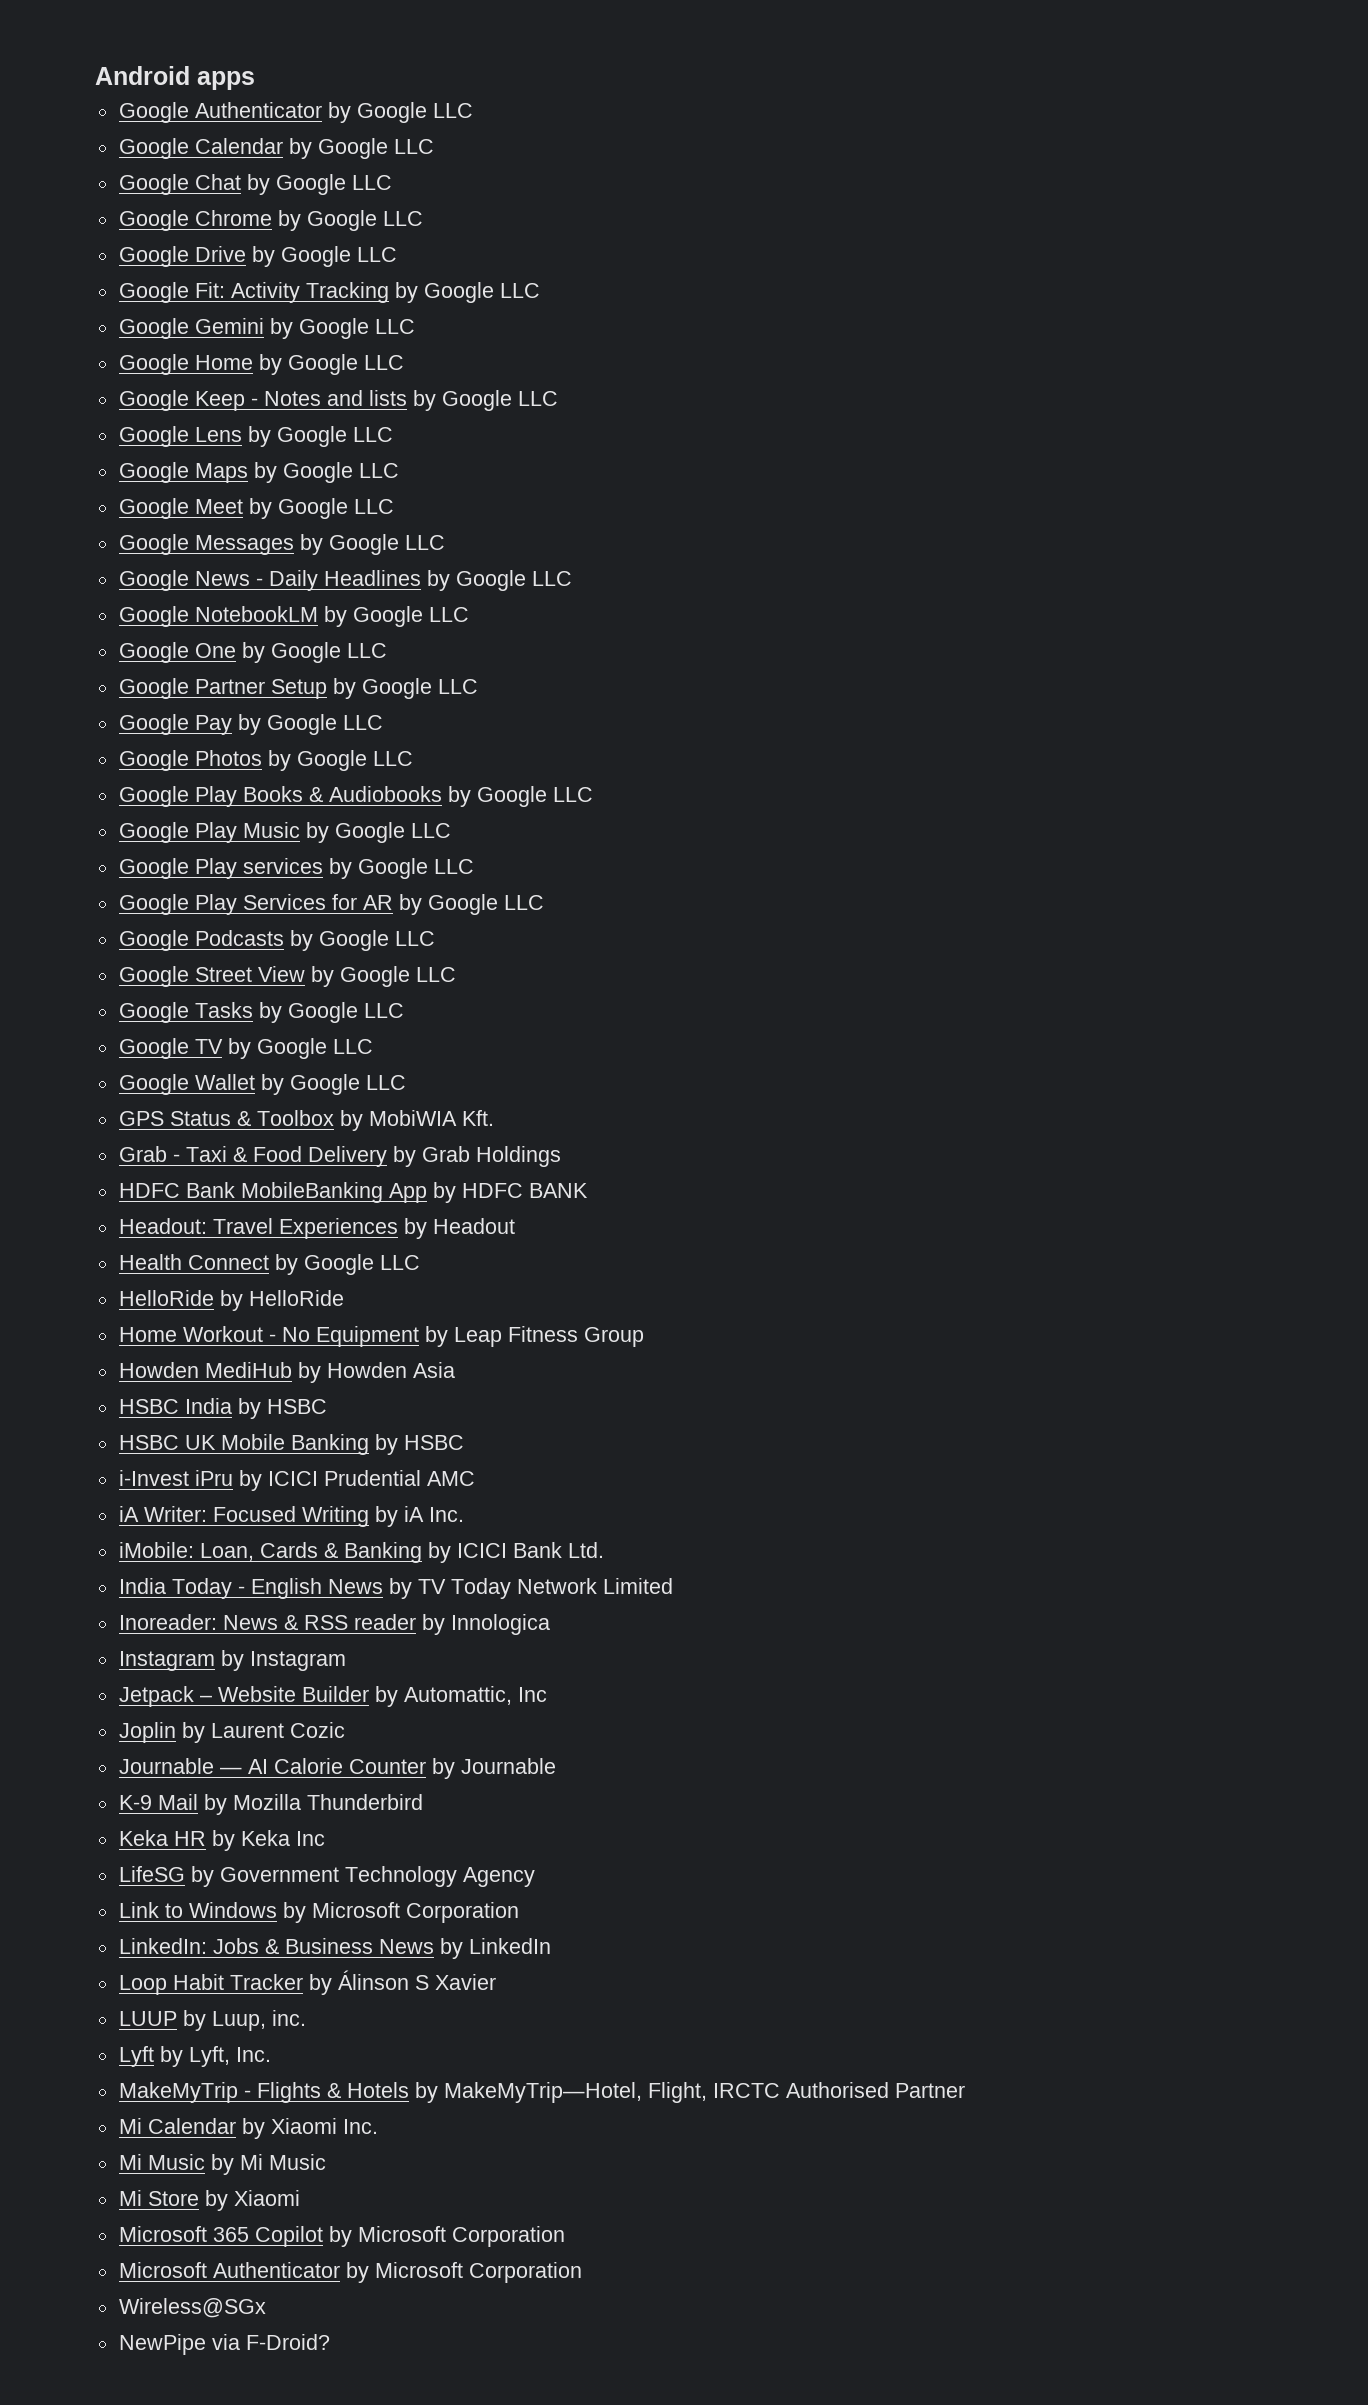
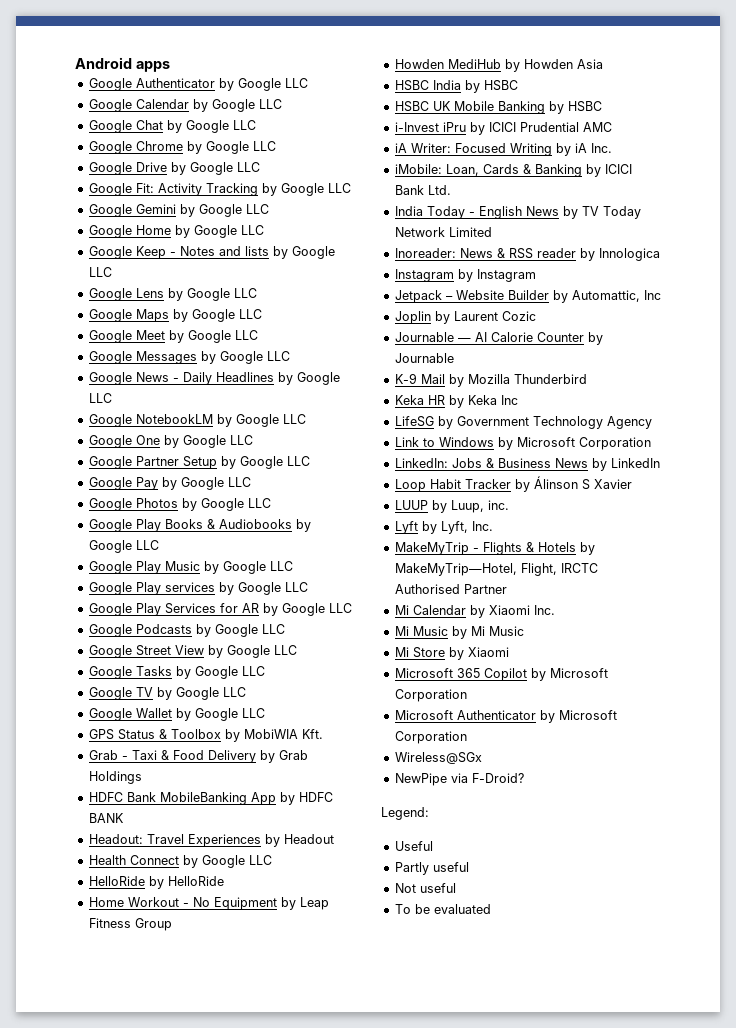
+ Legend:
+ Useful
+ Partly useful
+ Not useful
+ To be evaluated

